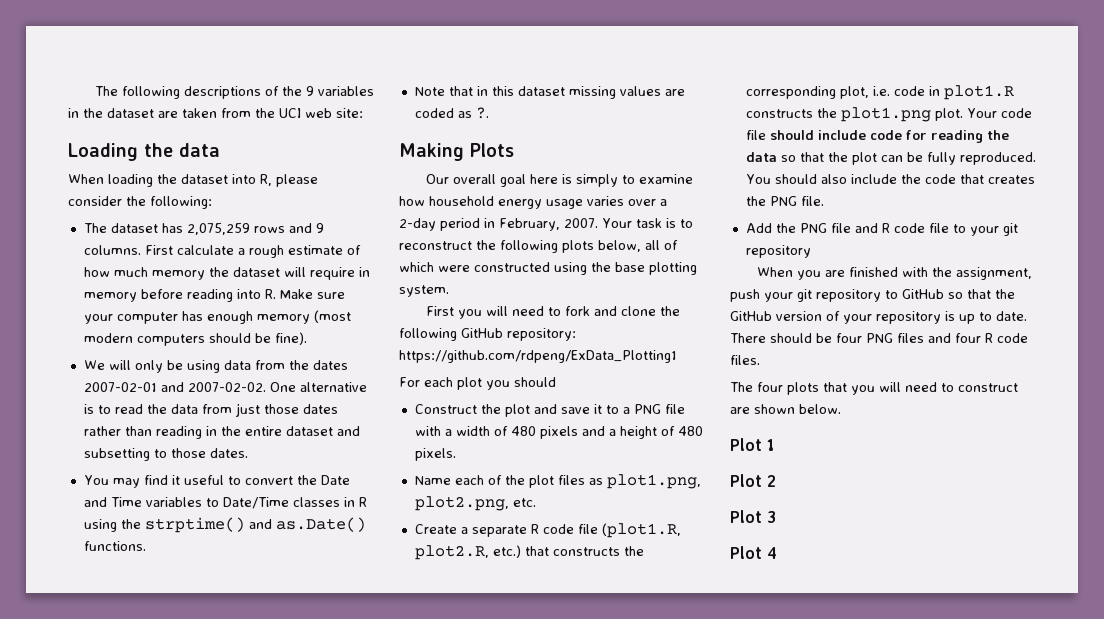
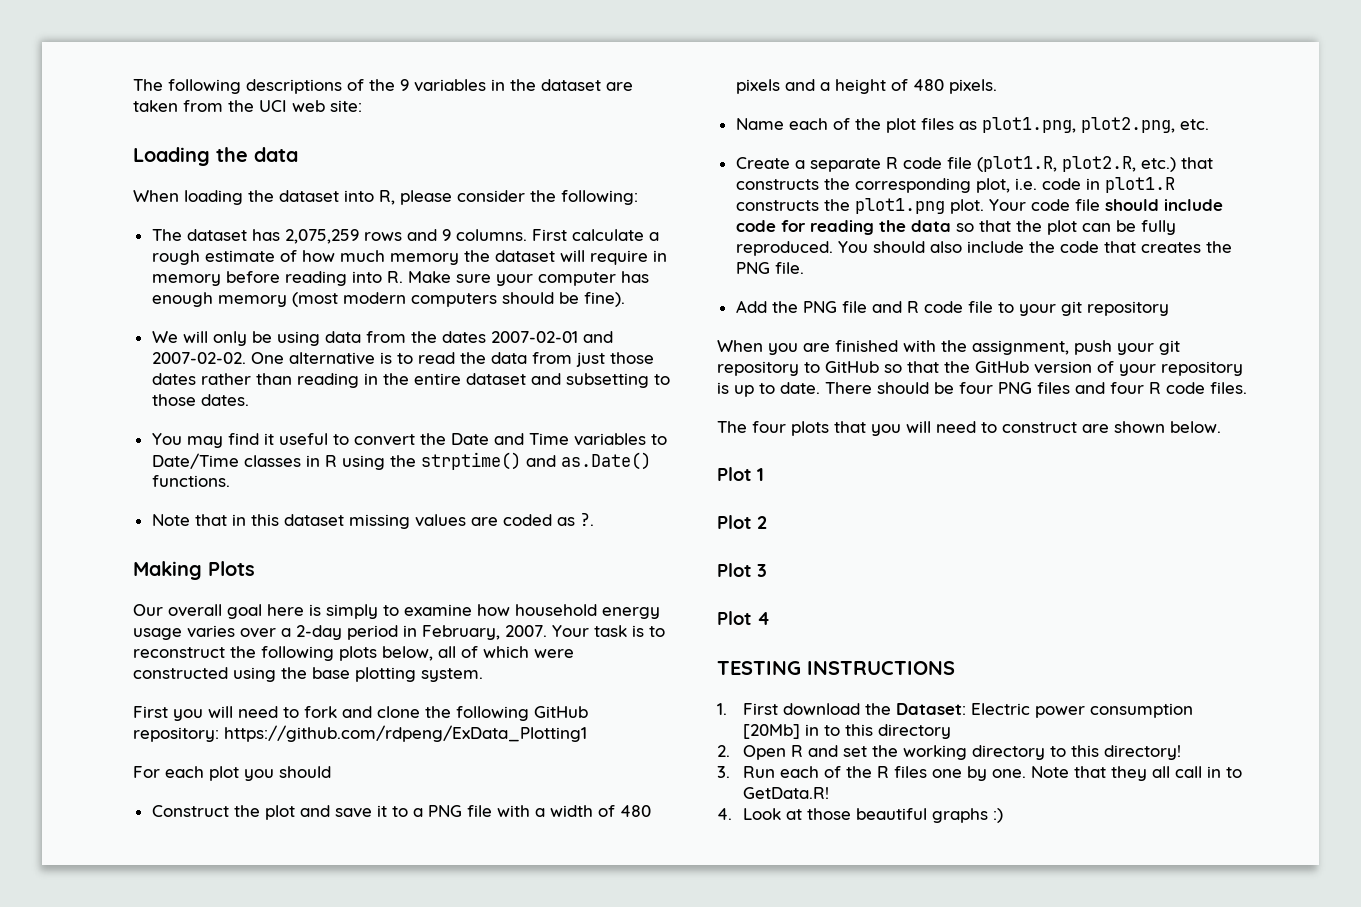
+ TESTING INSTRUCTIONS
+ 1. First download the Dataset: Electric power consumption [20Mb] in to this directory
+ 2. Open R and set the working directory to this directory!
+ 3. Run each of the R files one by one. Note that they all call in to GetData.R!
+ 4. Look at those beautiful graphs :)

